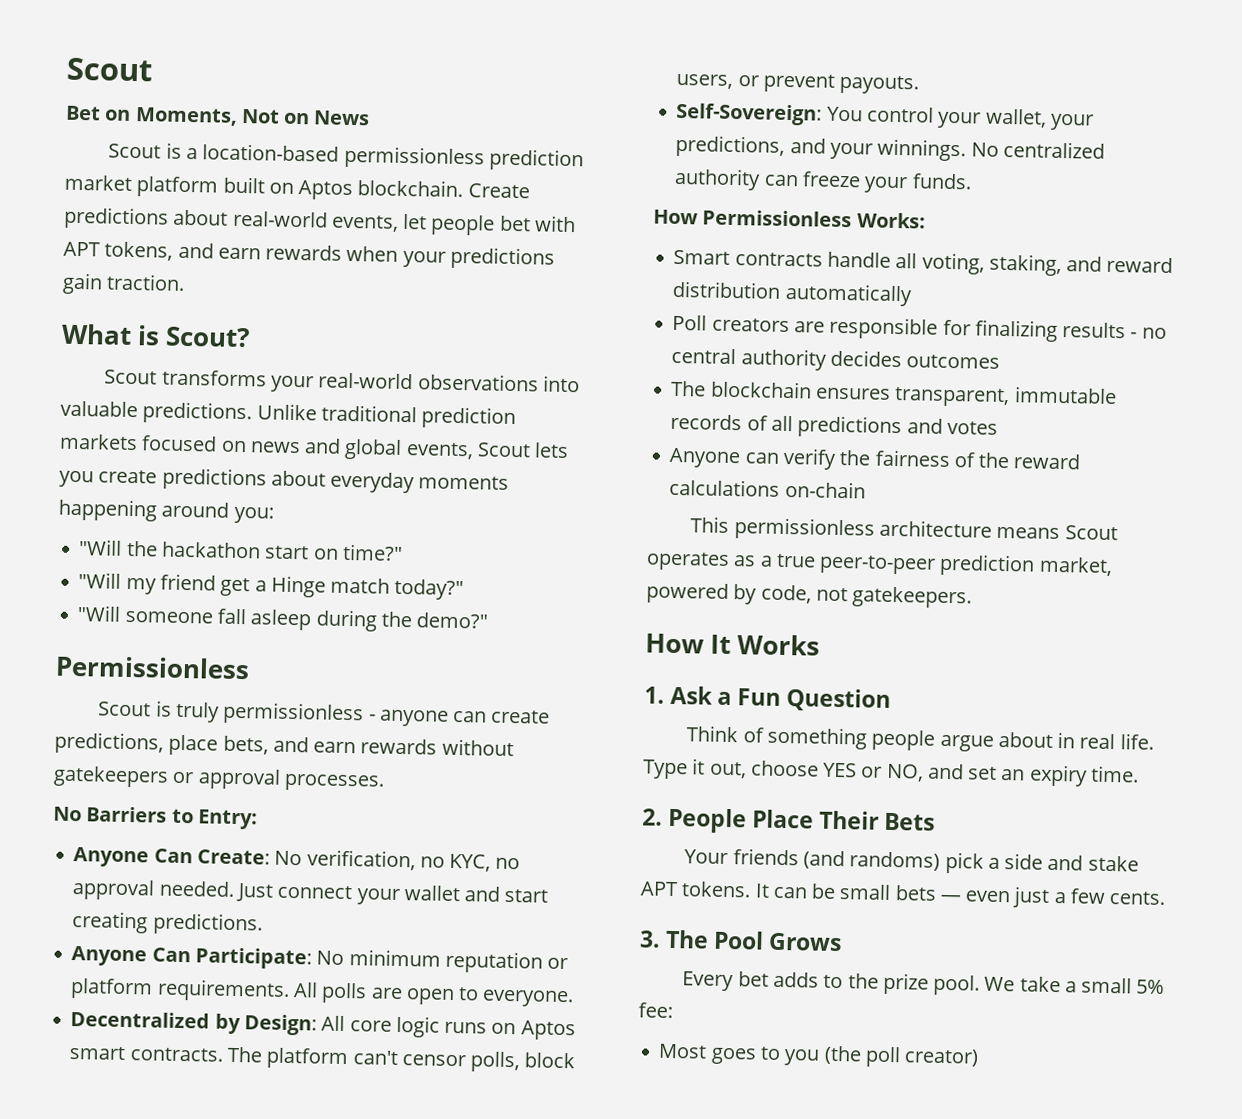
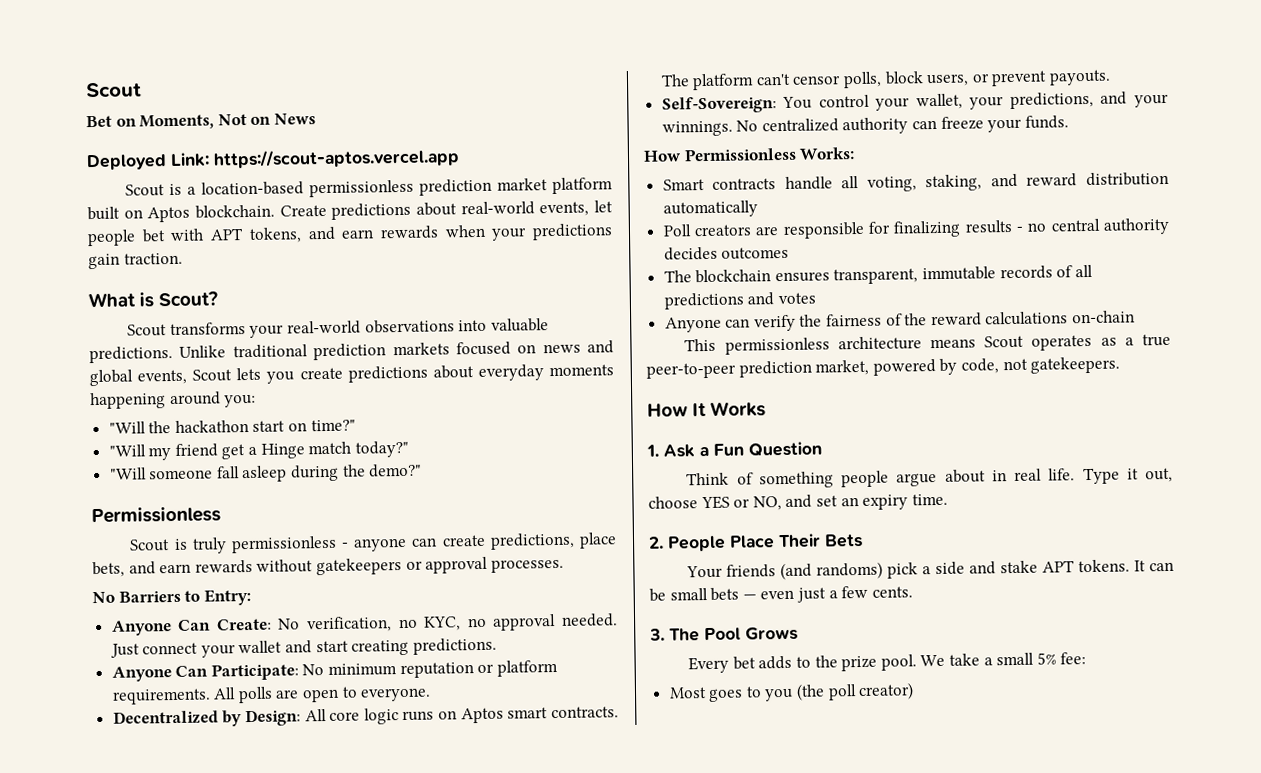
+ Deployed Link: https://scout-aptos.vercel.app

